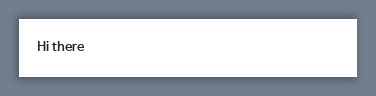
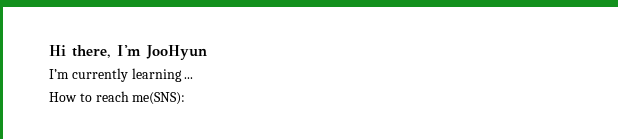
- Hi there
+ Hi there, I'm JooHyun
+ I’m currently learning ...
+ How to reach me(SNS):

